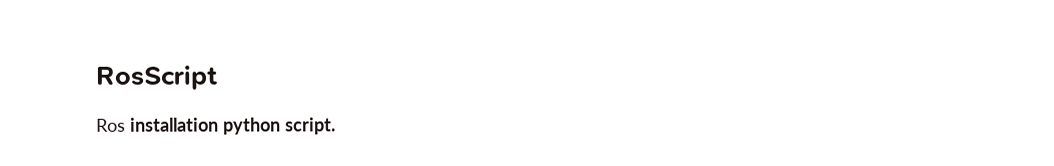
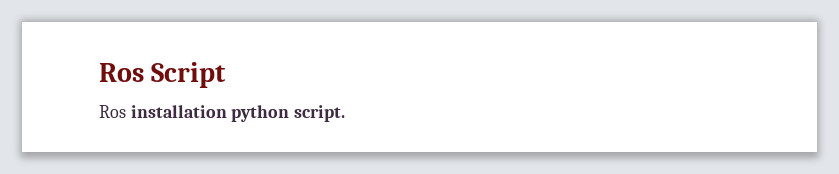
- RosScript
+ Ros Script

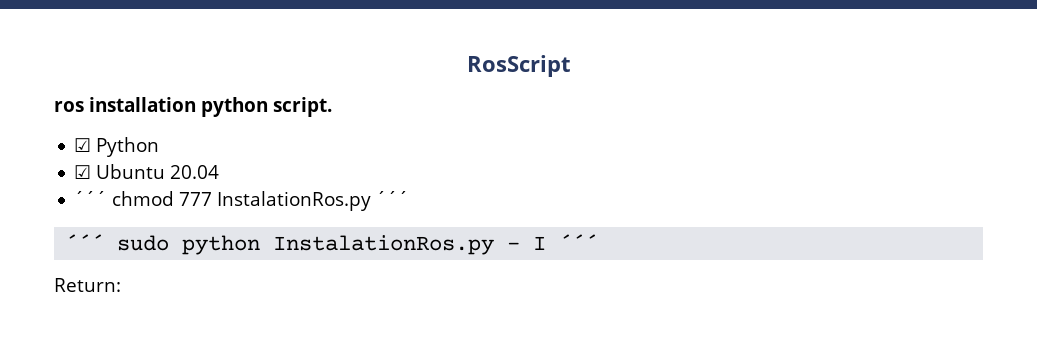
- Ros Script
- Ros installation python script.
+ RosScript
+ ros installation python script.
+ ☑ Python
+ ☑ Ubuntu 20.04
+ ´´´ chmod 777 InstalationRos.py ´´´
+ ´´´ sudo python InstalationRos.py - I ´´´
+ Return:

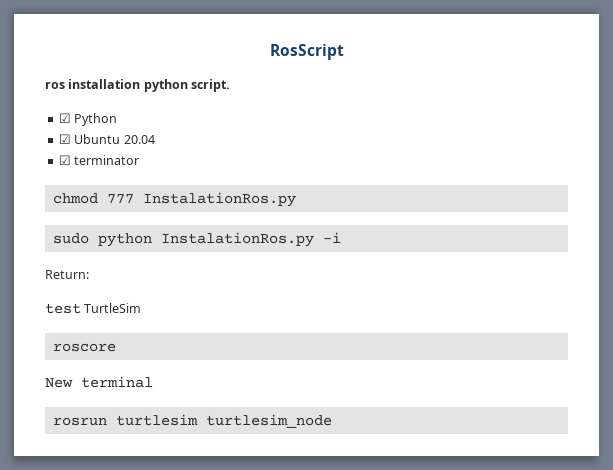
- ´´´ chmod 777 InstalationRos.py ´´´
- ´´´ sudo python InstalationRos.py - I ´´´
+ ☑ terminator
+ chmod 777 InstalationRos.py
+ sudo python InstalationRos.py -i
  Return:
+ test TurtleSim
+ roscore
+ New terminal
+ rosrun turtlesim turtlesim_node

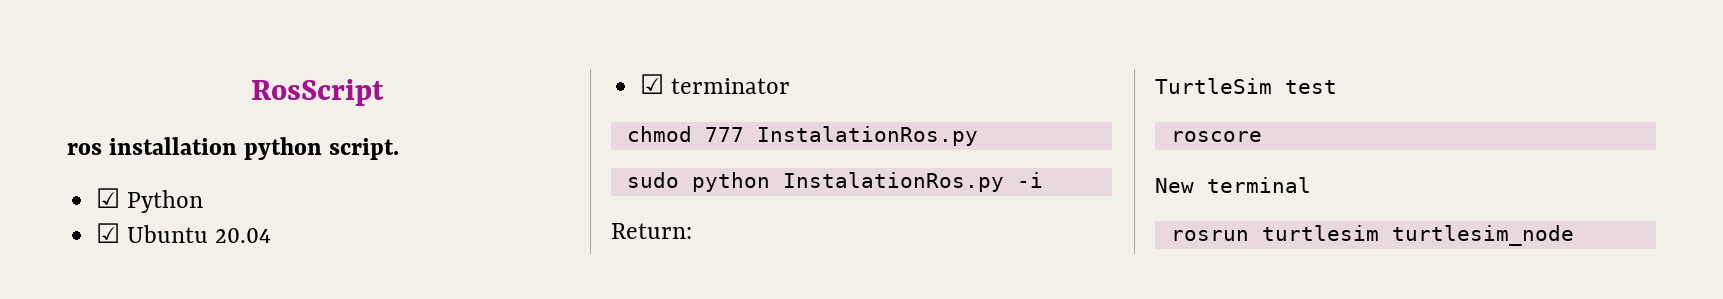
- test TurtleSim
+ TurtleSim test

